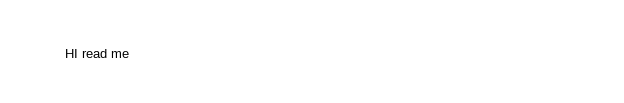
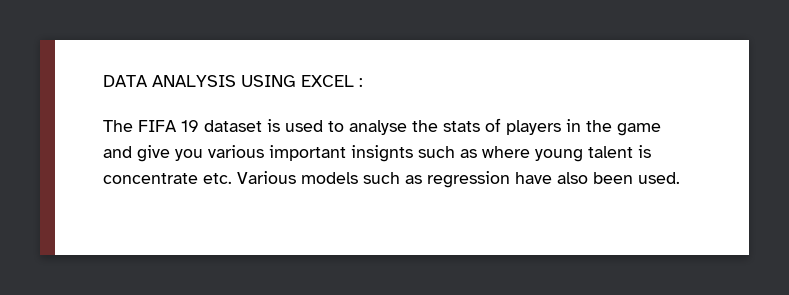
- HI read me
+ DATA ANALYSIS USING EXCEL :
+ The FIFA 19 dataset is used to analyse the stats of players in the game and give you various important insignts such as where young talent is concentrate etc. Various models such as regression have also been used.

